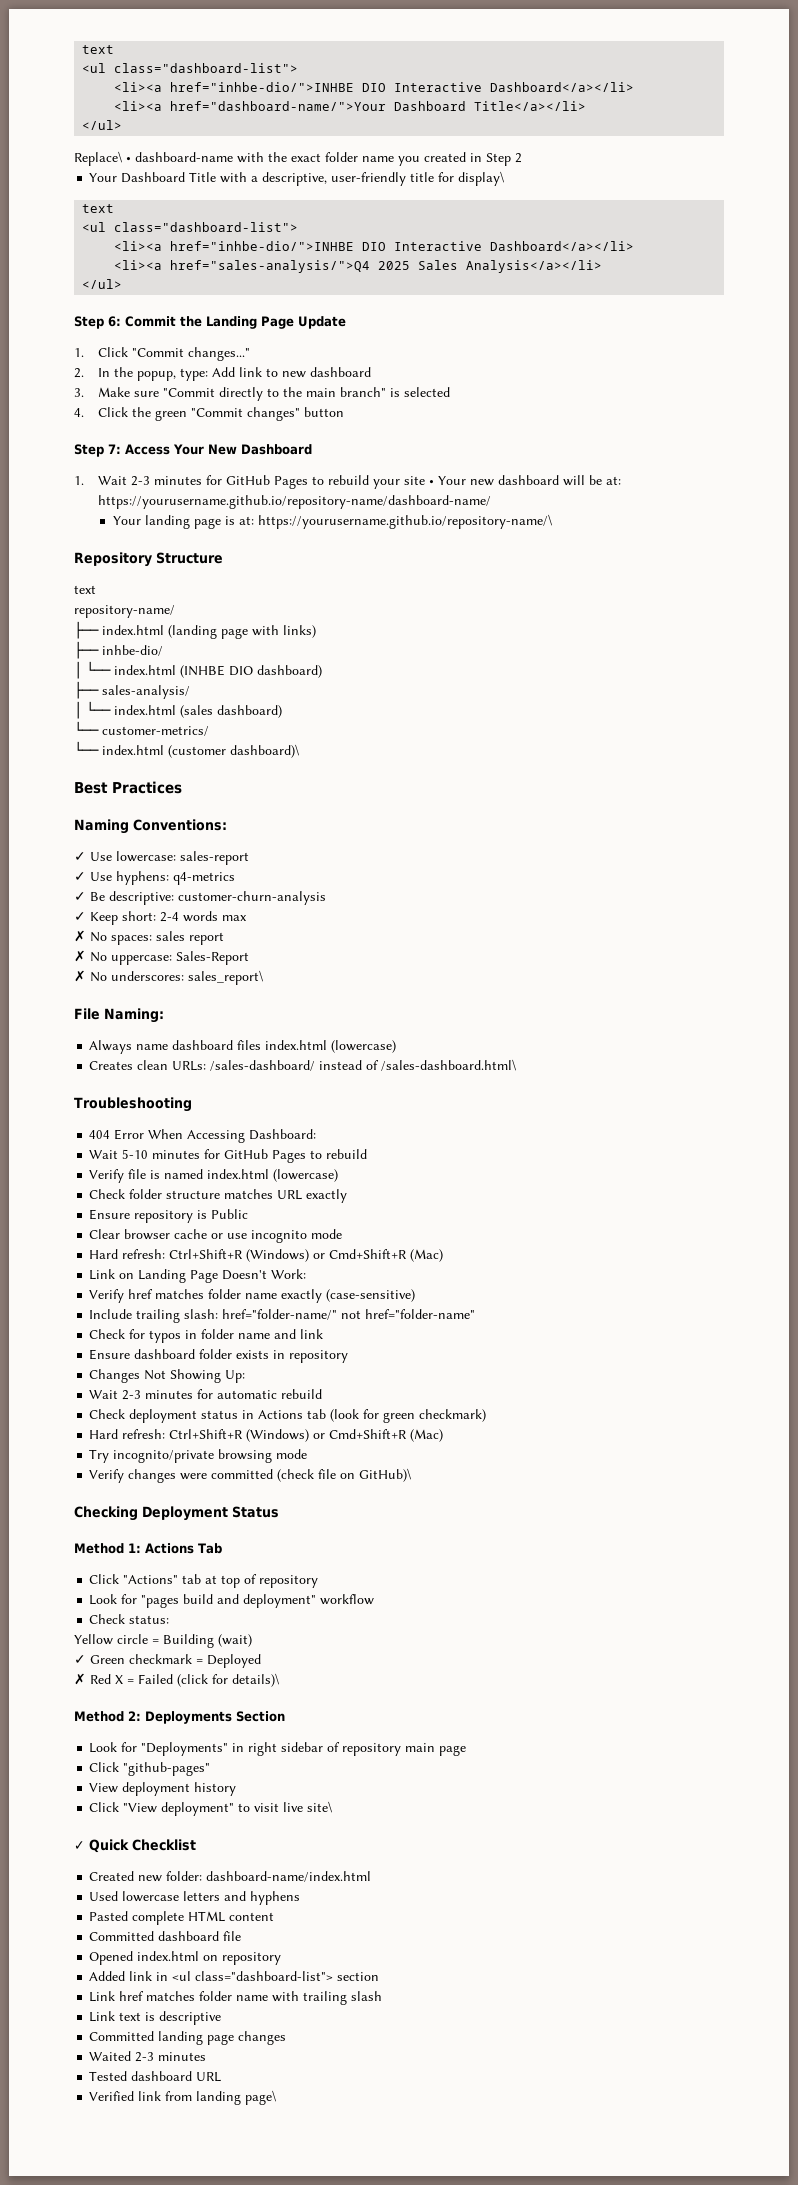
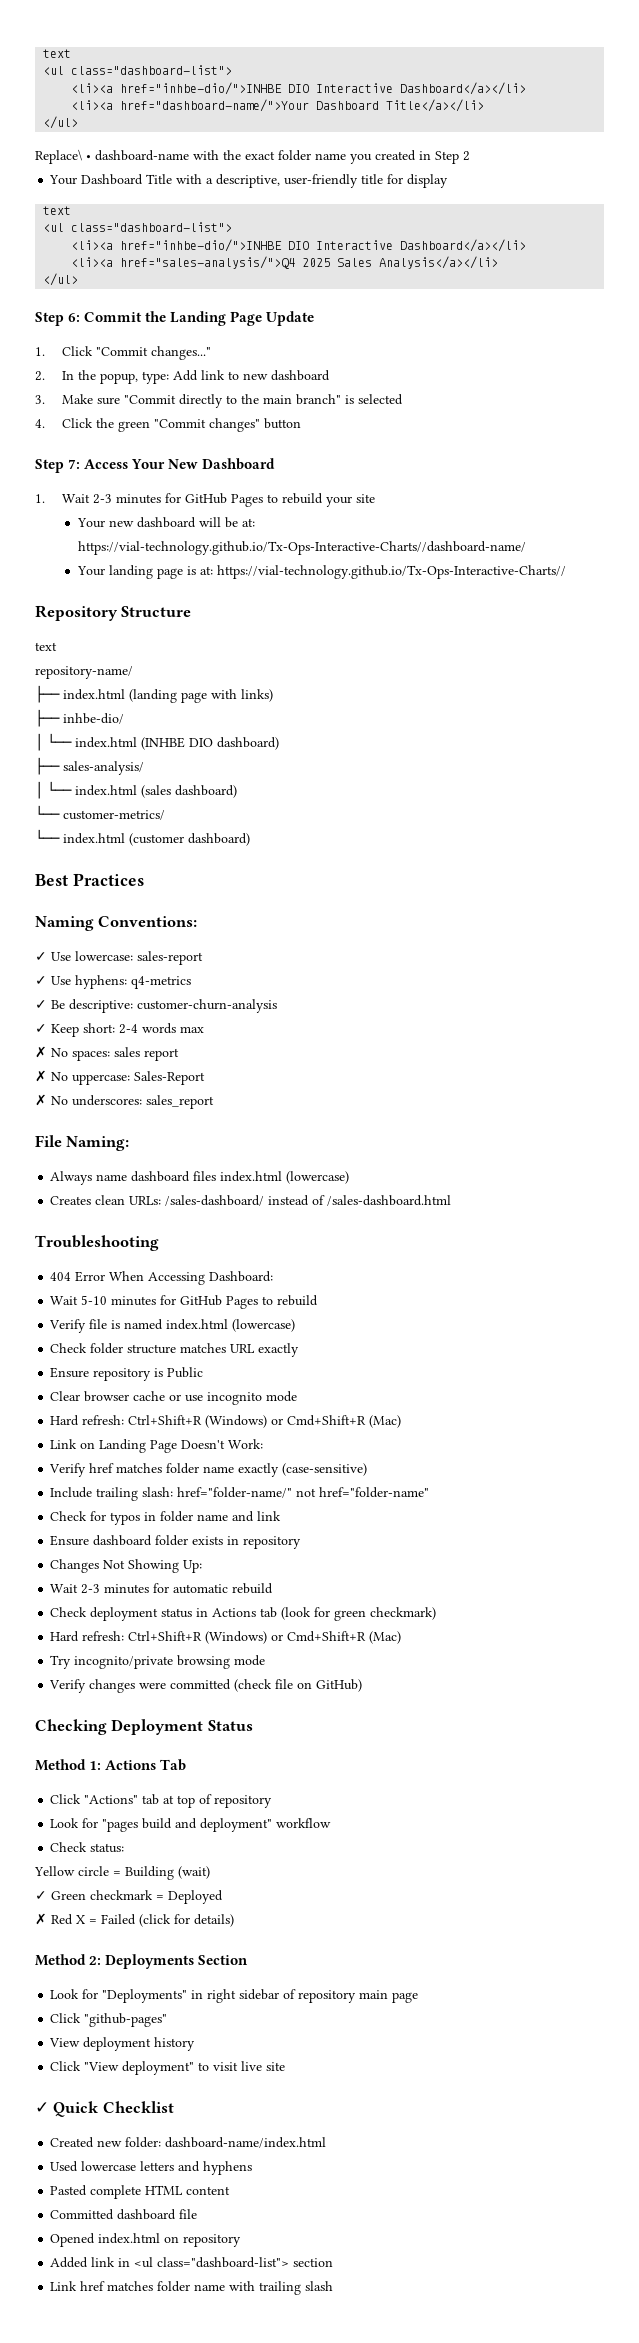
- Your Dashboard Title with a descriptive, user-friendly title for display\
+ Your Dashboard Title with a descriptive, user-friendly title for display
- 1. Wait 2-3 minutes for GitHub Pages to rebuild your site • Your new dashboard will be at: https://yourusername.github.io/repository-name/dashboard-name/
+ 1. Wait 2-3 minutes for GitHub Pages to rebuild your site
+ Your new dashboard will be at: https://vial-technology.github.io/Tx-Ops-Interactive-Charts//dashboard-name/
- Your landing page is at: https://yourusername.github.io/repository-name/\
+ Your landing page is at: https://vial-technology.github.io/Tx-Ops-Interactive-Charts//
- └── index.html (customer dashboard)\
+ └── index.html (customer dashboard)
- ✗ No underscores: sales_report\
+ ✗ No underscores: sales_report
- Creates clean URLs: /sales-dashboard/ instead of /sales-dashboard.html\
+ Creates clean URLs: /sales-dashboard/ instead of /sales-dashboard.html
- Verify changes were committed (check file on GitHub)\
+ Verify changes were committed (check file on GitHub)
- ✗ Red X = Failed (click for details)\
+ ✗ Red X = Failed (click for details)
- Click "View deployment" to visit live site\
+ Click "View deployment" to visit live site
- Link text is descriptive
- Committed landing page changes
- Waited 2-3 minutes
- Tested dashboard URL
- Verified link from landing page\

